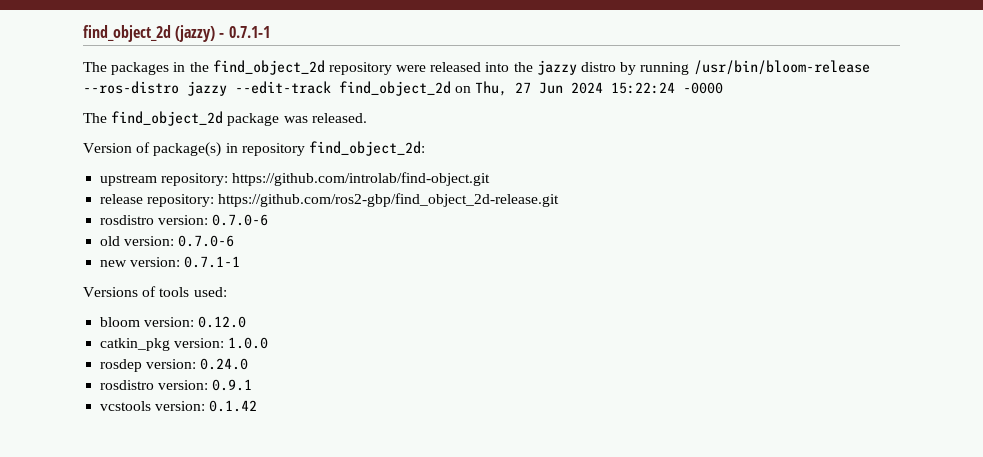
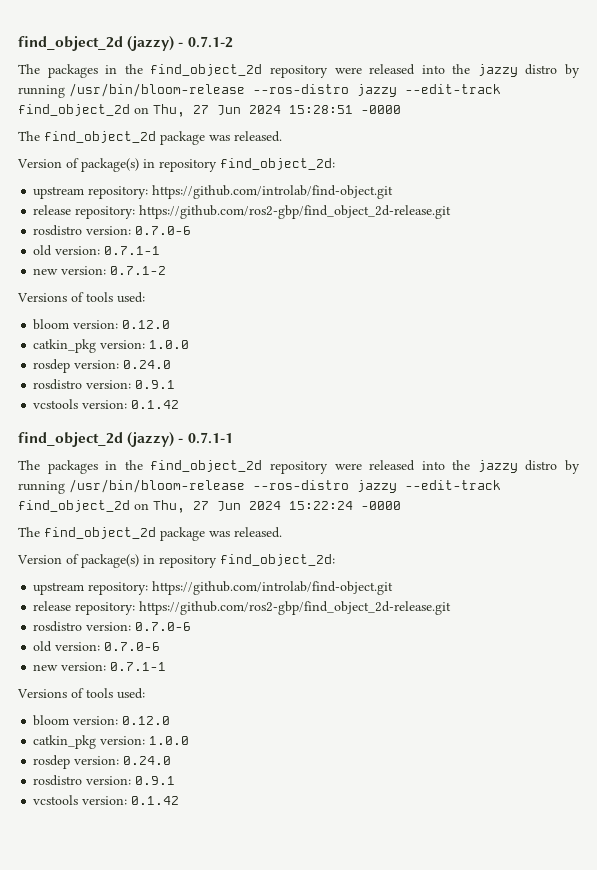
+ find_object_2d (jazzy) - 0.7.1-2
+ The packages in the find_object_2d repository were released into the jazzy distro by running /usr/bin/bloom-release --ros-distro jazzy --edit-track find_object_2d on Thu, 27 Jun 2024 15:28:51 -0000
+ The find_object_2d package was released.
+ Version of package(s) in repository find_object_2d:
+ upstream repository: https://github.com/introlab/find-object.git
+ release repository: https://github.com/ros2-gbp/find_object_2d-release.git
+ rosdistro version: 0.7.0-6
+ old version: 0.7.1-1
+ new version: 0.7.1-2
+ Versions of tools used:
+ bloom version: 0.12.0
+ catkin_pkg version: 1.0.0
+ rosdep version: 0.24.0
+ rosdistro version: 0.9.1
+ vcstools version: 0.1.42

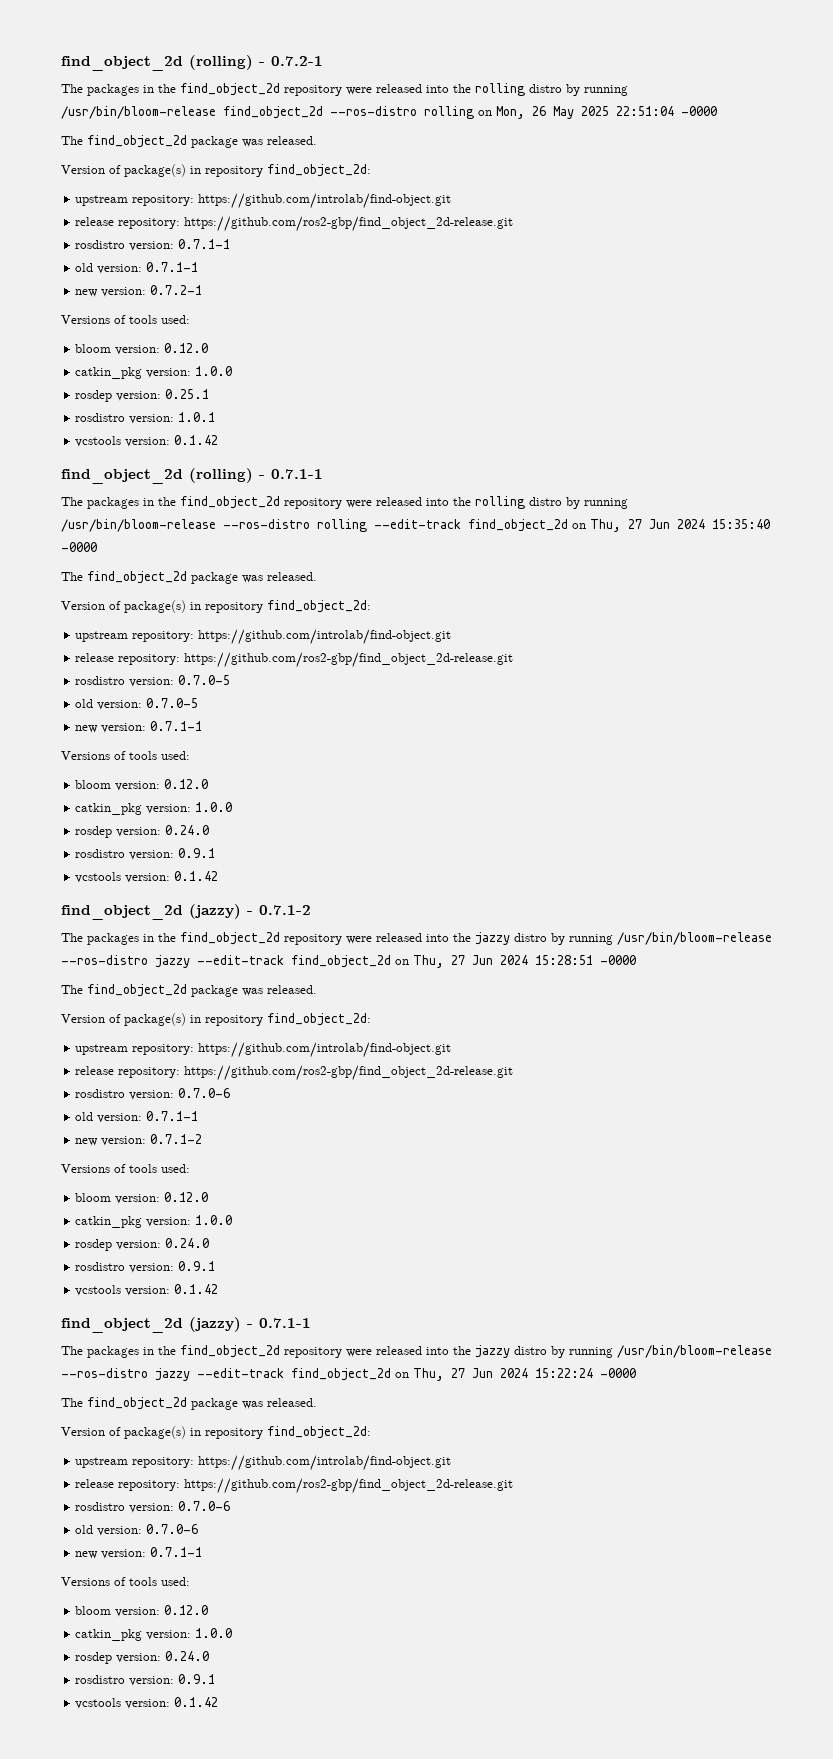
+ find_object_2d (rolling) - 0.7.2-1
+ The packages in the find_object_2d repository were released into the rolling distro by running /usr/bin/bloom-release find_object_2d --ros-distro rolling on Mon, 26 May 2025 22:51:04 -0000
+ The find_object_2d package was released.
+ Version of package(s) in repository find_object_2d:
+ upstream repository: https://github.com/introlab/find-object.git
+ release repository: https://github.com/ros2-gbp/find_object_2d-release.git
+ rosdistro version: 0.7.1-1
+ old version: 0.7.1-1
+ new version: 0.7.2-1
+ Versions of tools used:
+ bloom version: 0.12.0
+ catkin_pkg version: 1.0.0
+ rosdep version: 0.25.1
+ rosdistro version: 1.0.1
+ vcstools version: 0.1.42
+ find_object_2d (rolling) - 0.7.1-1
+ The packages in the find_object_2d repository were released into the rolling distro by running /usr/bin/bloom-release --ros-distro rolling --edit-track find_object_2d on Thu, 27 Jun 2024 15:35:40 -0000
+ The find_object_2d package was released.
+ Version of package(s) in repository find_object_2d:
+ upstream repository: https://github.com/introlab/find-object.git
+ release repository: https://github.com/ros2-gbp/find_object_2d-release.git
+ rosdistro version: 0.7.0-5
+ old version: 0.7.0-5
+ new version: 0.7.1-1
+ Versions of tools used:
+ bloom version: 0.12.0
+ catkin_pkg version: 1.0.0
+ rosdep version: 0.24.0
+ rosdistro version: 0.9.1
+ vcstools version: 0.1.42

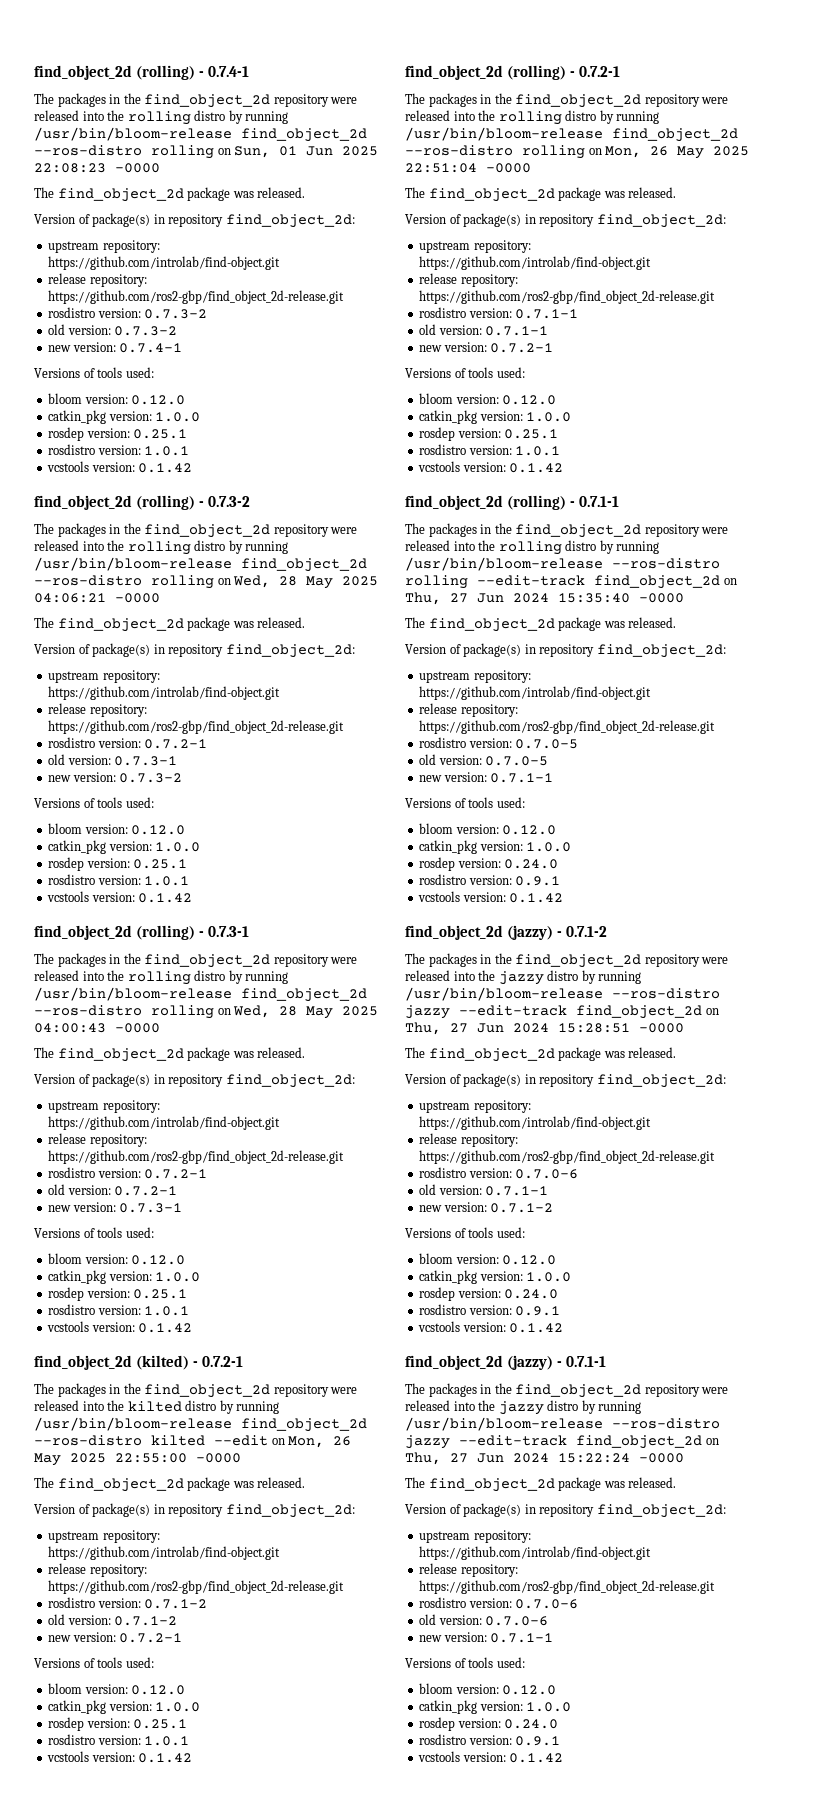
+ find_object_2d (rolling) - 0.7.4-1
+ The packages in the find_object_2d repository were released into the rolling distro by running /usr/bin/bloom-release find_object_2d --ros-distro rolling on Sun, 01 Jun 2025 22:08:23 -0000
+ The find_object_2d package was released.
+ Version of package(s) in repository find_object_2d:
+ upstream repository: https://github.com/introlab/find-object.git
+ release repository: https://github.com/ros2-gbp/find_object_2d-release.git
+ rosdistro version: 0.7.3-2
+ old version: 0.7.3-2
+ new version: 0.7.4-1
+ Versions of tools used:
+ bloom version: 0.12.0
+ catkin_pkg version: 1.0.0
+ rosdep version: 0.25.1
+ rosdistro version: 1.0.1
+ vcstools version: 0.1.42
+ find_object_2d (rolling) - 0.7.3-2
+ The packages in the find_object_2d repository were released into the rolling distro by running /usr/bin/bloom-release find_object_2d --ros-distro rolling on Wed, 28 May 2025 04:06:21 -0000
+ The find_object_2d package was released.
+ Version of package(s) in repository find_object_2d:
+ upstream repository: https://github.com/introlab/find-object.git
+ release repository: https://github.com/ros2-gbp/find_object_2d-release.git
+ rosdistro version: 0.7.2-1
+ old version: 0.7.3-1
+ new version: 0.7.3-2
+ Versions of tools used:
+ bloom version: 0.12.0
+ catkin_pkg version: 1.0.0
+ rosdep version: 0.25.1
+ rosdistro version: 1.0.1
+ vcstools version: 0.1.42
+ find_object_2d (rolling) - 0.7.3-1
+ The packages in the find_object_2d repository were released into the rolling distro by running /usr/bin/bloom-release find_object_2d --ros-distro rolling on Wed, 28 May 2025 04:00:43 -0000
+ The find_object_2d package was released.
+ Version of package(s) in repository find_object_2d:
+ upstream repository: https://github.com/introlab/find-object.git
+ release repository: https://github.com/ros2-gbp/find_object_2d-release.git
+ rosdistro version: 0.7.2-1
+ old version: 0.7.2-1
+ new version: 0.7.3-1
+ Versions of tools used:
+ bloom version: 0.12.0
+ catkin_pkg version: 1.0.0
+ rosdep version: 0.25.1
+ rosdistro version: 1.0.1
+ vcstools version: 0.1.42
+ find_object_2d (kilted) - 0.7.2-1
+ The packages in the find_object_2d repository were released into the kilted distro by running /usr/bin/bloom-release find_object_2d --ros-distro kilted --edit on Mon, 26 May 2025 22:55:00 -0000
+ The find_object_2d package was released.
+ Version of package(s) in repository find_object_2d:
+ upstream repository: https://github.com/introlab/find-object.git
+ release repository: https://github.com/ros2-gbp/find_object_2d-release.git
+ rosdistro version: 0.7.1-2
+ old version: 0.7.1-2
+ new version: 0.7.2-1
+ Versions of tools used:
+ bloom version: 0.12.0
+ catkin_pkg version: 1.0.0
+ rosdep version: 0.25.1
+ rosdistro version: 1.0.1
+ vcstools version: 0.1.42

